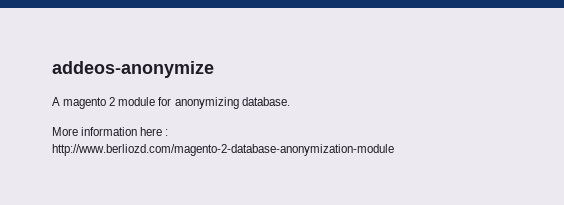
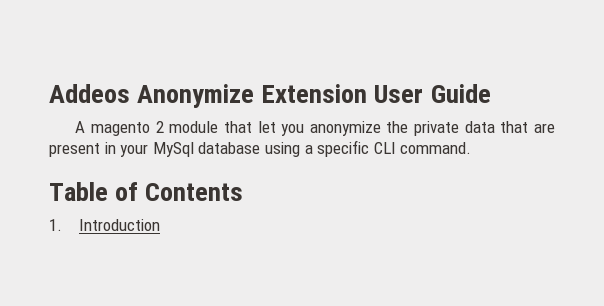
- addeos-anonymize
+ Addeos Anonymize Extension User Guide
- A magento 2 module for anonymizing database.
- More information here : http://www.berliozd.com/magento-2-database-anonymization-module
+ A magento 2 module that let you anonymize the private data that are present in your MySql database using a specific CLI command.
+ Table of Contents
+ 1. Introduction

